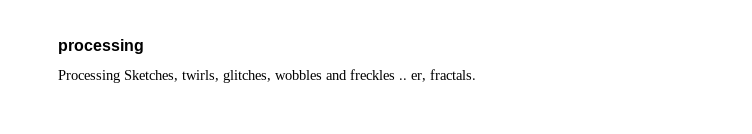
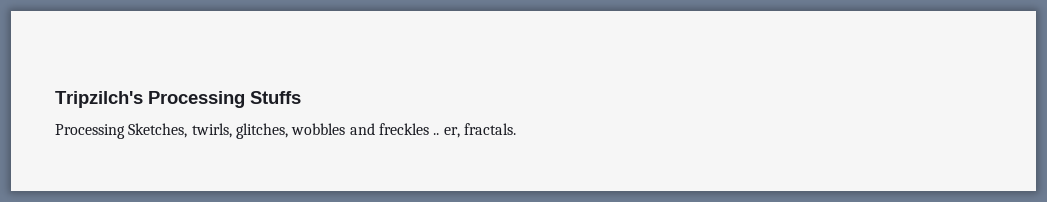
- processing
+ Tripzilch's Processing Stuffs

